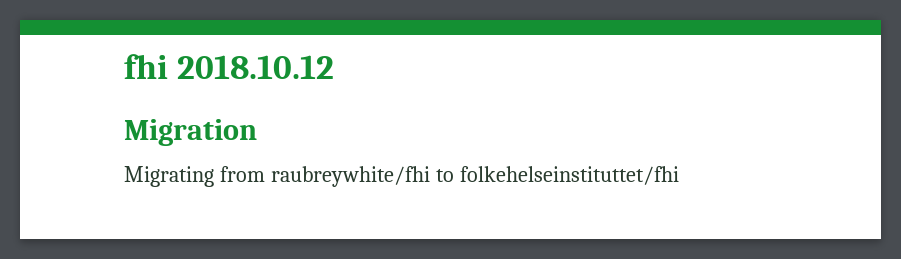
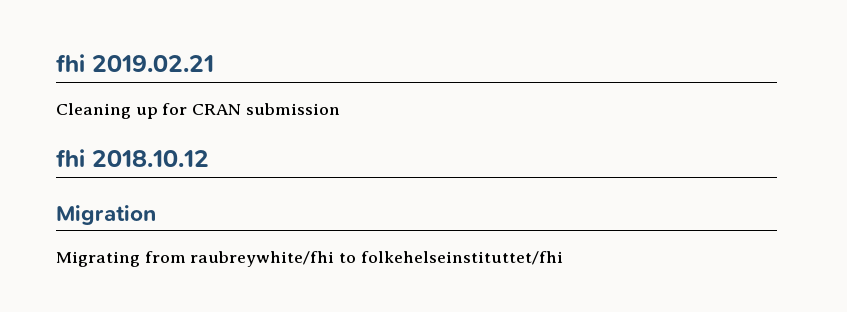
+ fhi 2019.02.21
+ Cleaning up for CRAN submission

